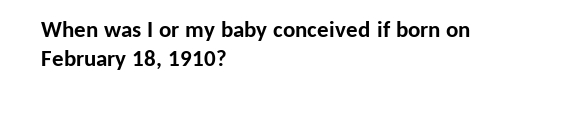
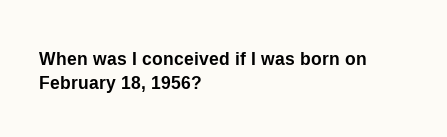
- When was I or my baby conceived if born on February 18, 1910?
+ When was I conceived if I was born on February 18, 1956?

